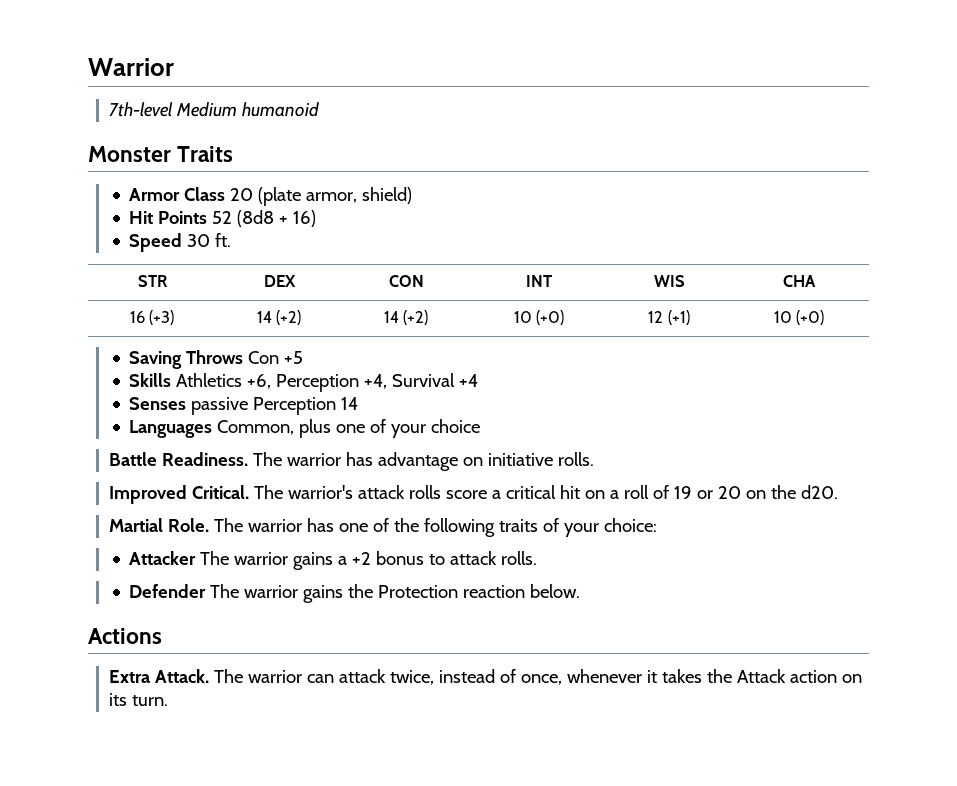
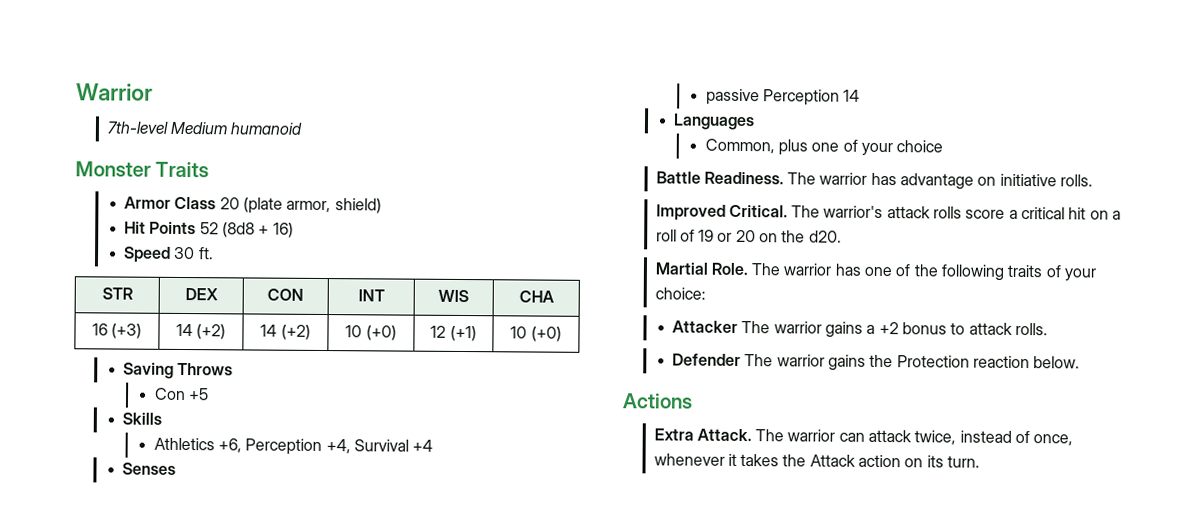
- Saving Throws Con +5
+ Saving Throws
+ Con +5
- Skills Athletics +6, Perception +4, Survival +4
+ Skills
+ Athletics +6, Perception +4, Survival +4
- Senses passive Perception 14
+ Senses
+ passive Perception 14
- Languages Common, plus one of your choice
+ Languages
+ Common, plus one of your choice

